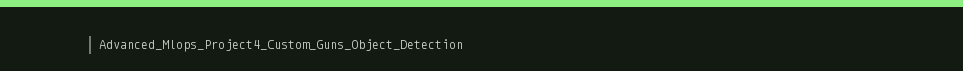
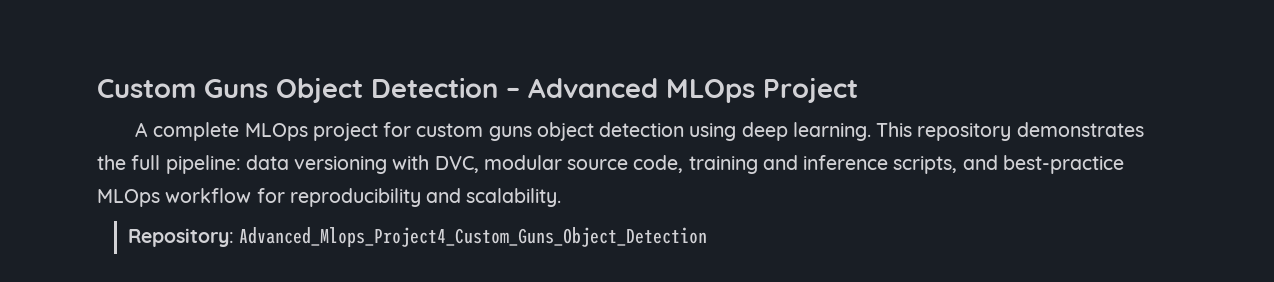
- Advanced_Mlops_Project4_Custom_Guns_Object_Detection
+ Custom Guns Object Detection – Advanced MLOps Project
+ A complete MLOps project for custom guns object detection using deep learning. This repository demonstrates the full pipeline: data versioning with DVC, modular source code, training and inference scripts, and best-practice MLOps workflow for reproducibility and scalability.
+ Repository: Advanced_Mlops_Project4_Custom_Guns_Object_Detection

